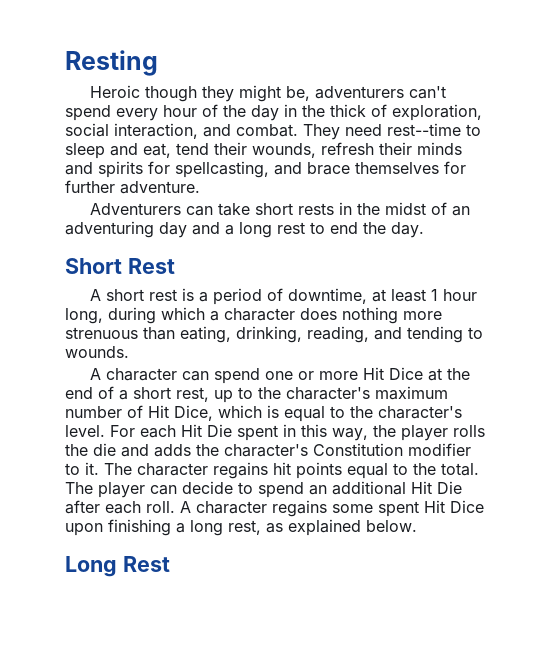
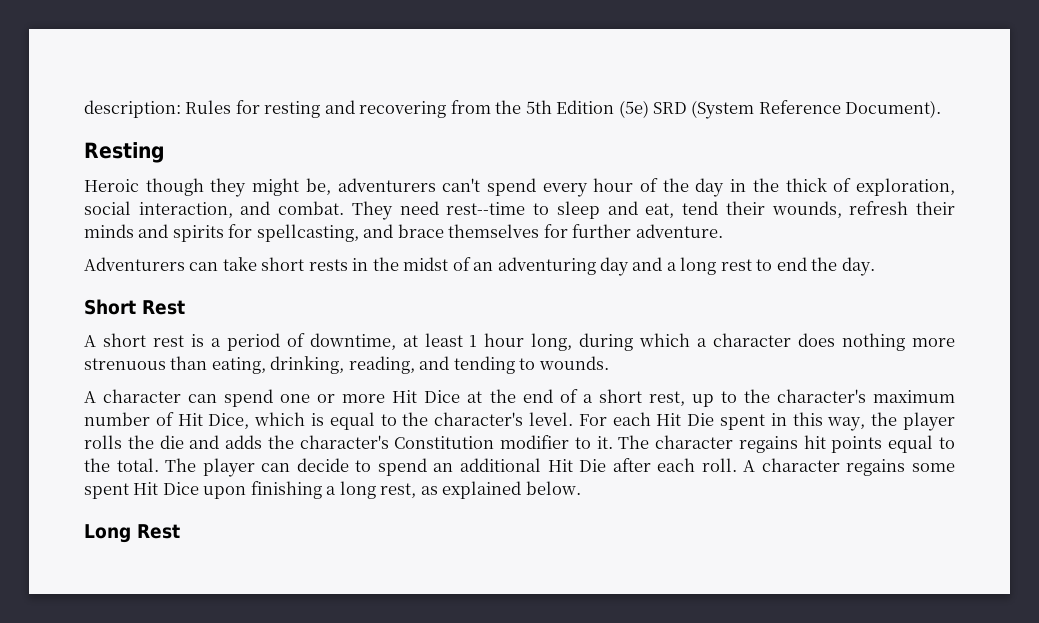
+ description: Rules for resting and recovering from the 5th Edition (5e) SRD (System Reference Document).

